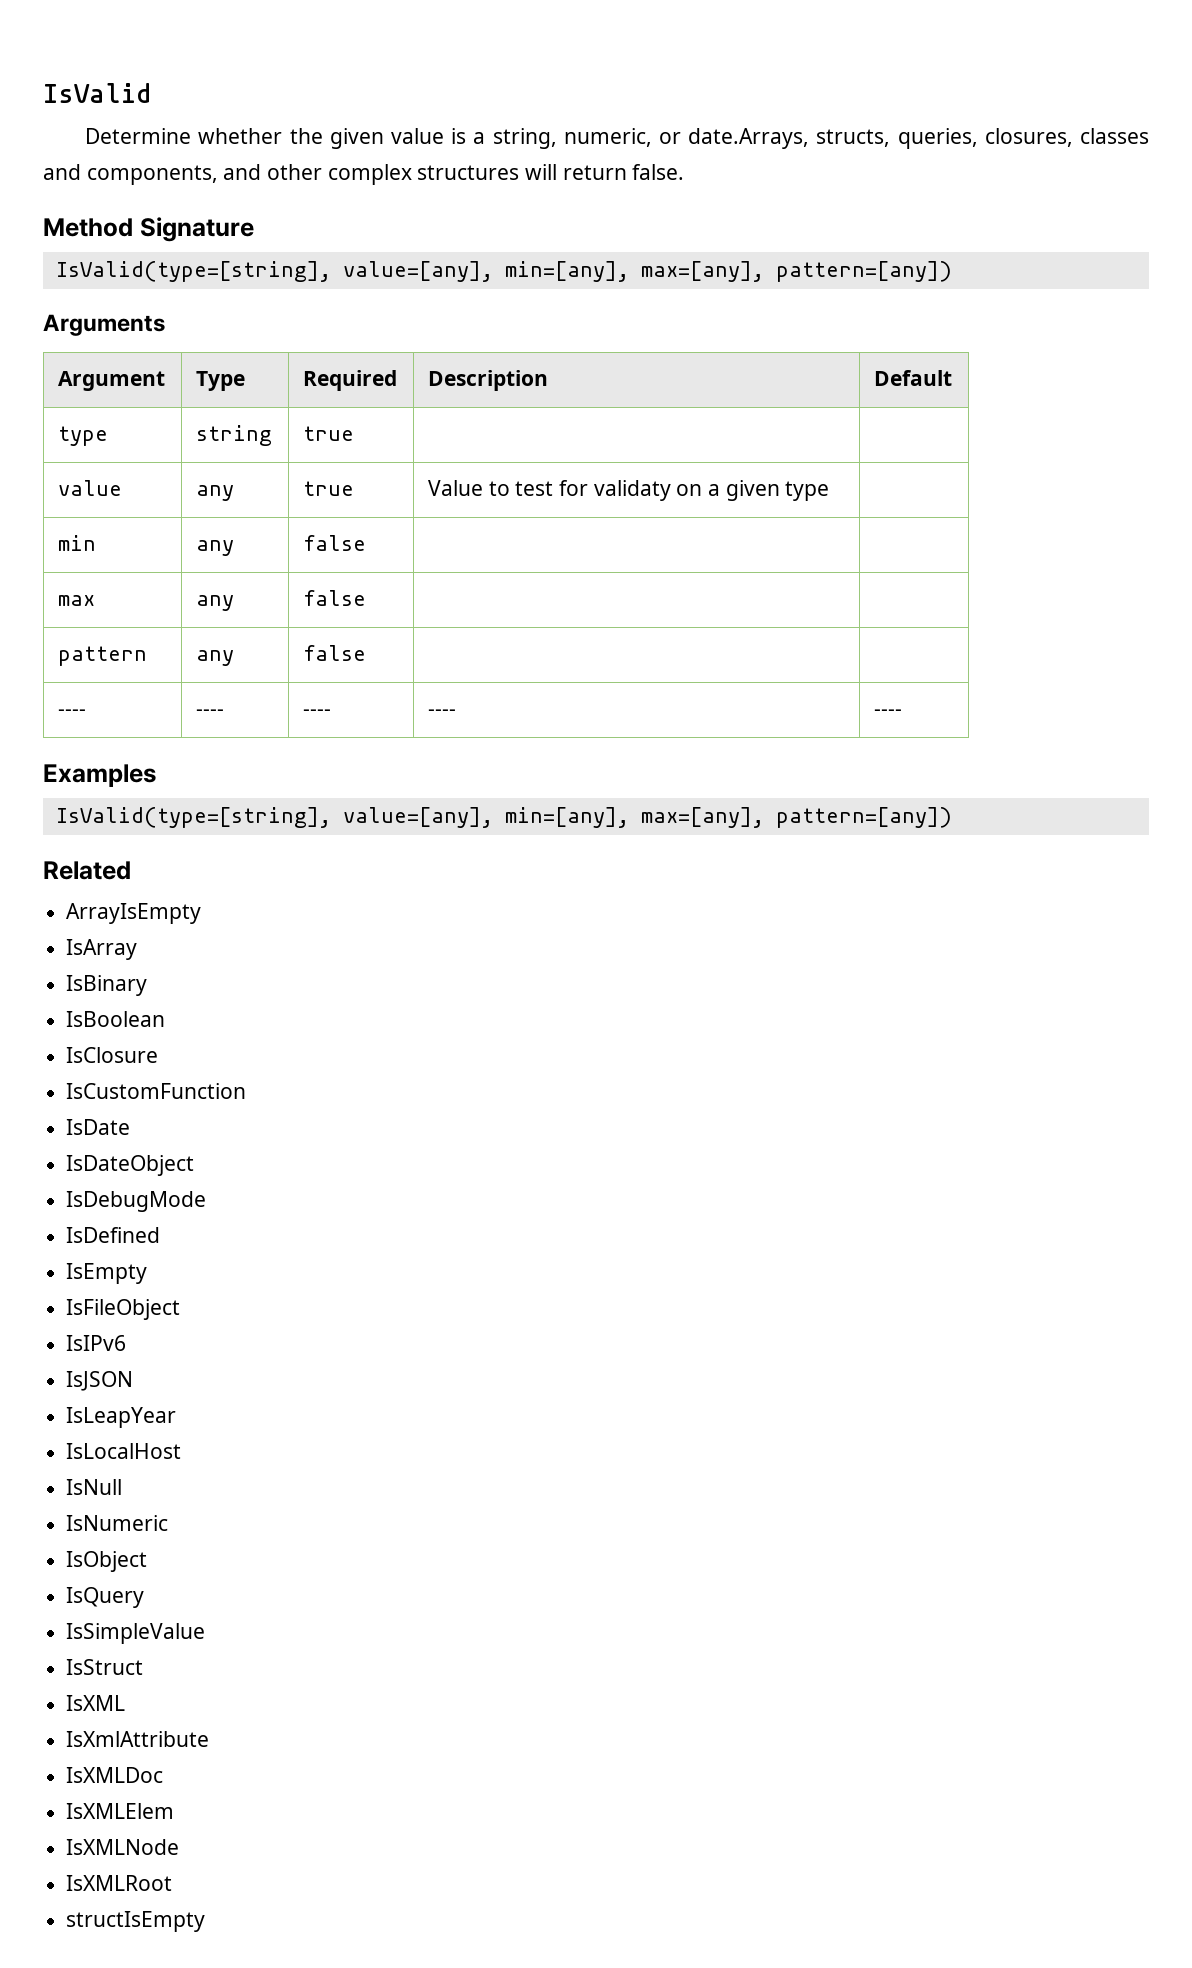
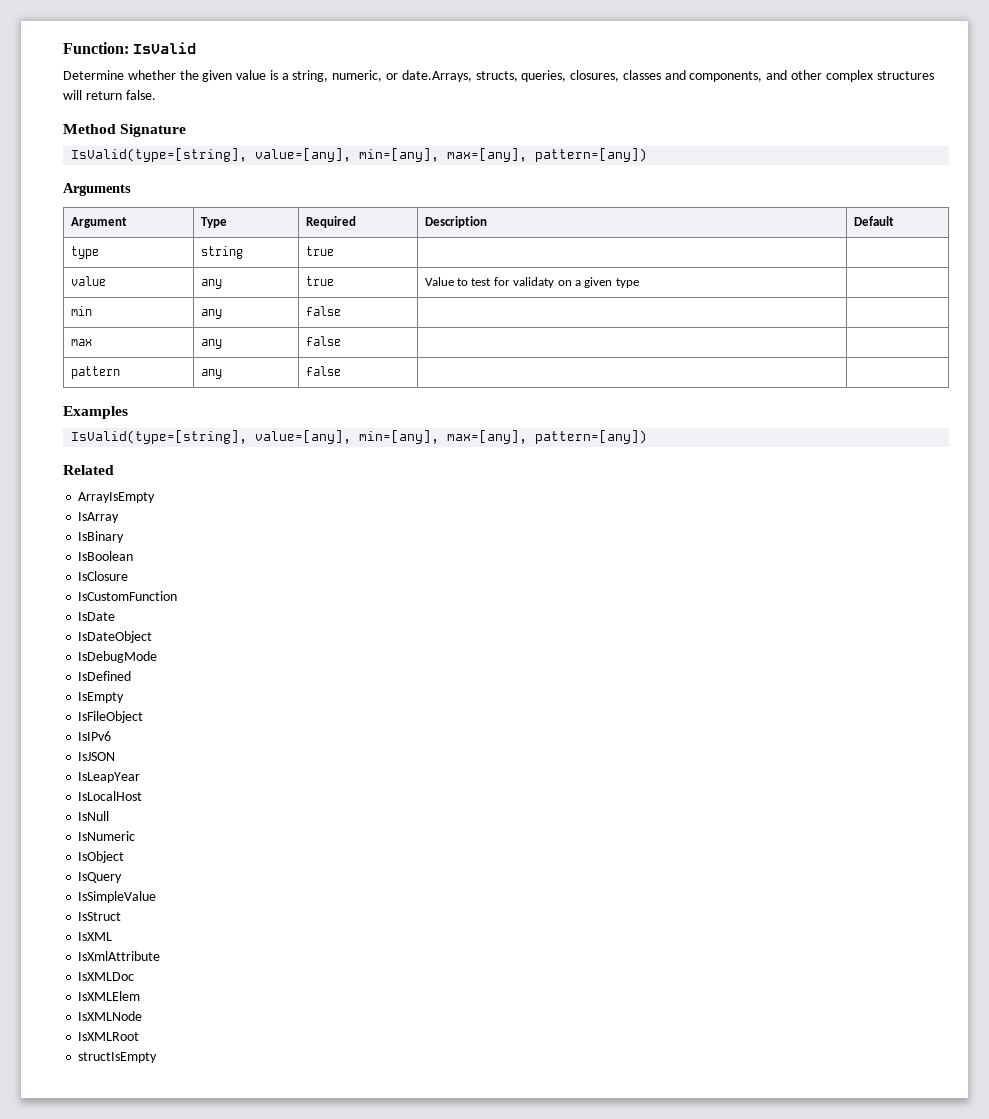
- IsValid
+ Function: IsValid
- ---- | ---- | ---- | ---- | ----

